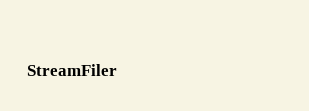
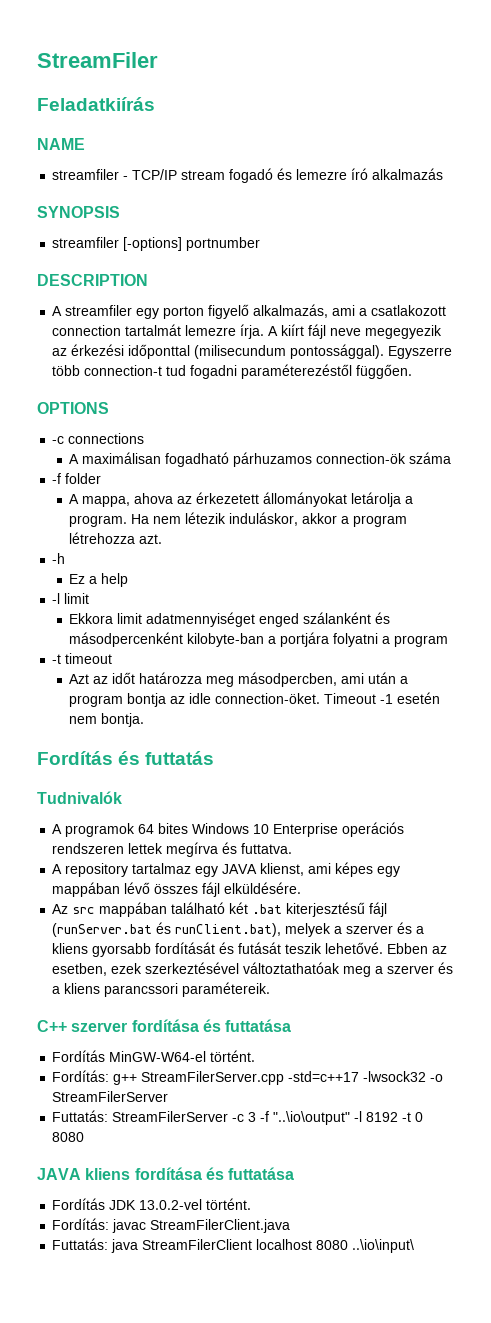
+ Feladatkiírás
+ NAME
+ streamfiler - TCP/IP stream fogadó és lemezre író alkalmazás
+ SYNOPSIS
+ streamfiler [-options] portnumber
+ DESCRIPTION
+ A streamfiler egy porton figyelő alkalmazás, ami a csatlakozott connection tartalmát lemezre írja. A kiírt fájl neve megegyezik az érkezési időponttal (milisecundum pontossággal). Egyszerre több connection-t tud fogadni paraméterezéstől függően.
+ OPTIONS
+ -c connections
+ A maximálisan fogadható párhuzamos connection-ök száma
+ -f folder
+ A mappa, ahova az érkezetett állományokat letárolja a program. Ha nem létezik induláskor, akkor a program létrehozza azt.
+ -h
+ Ez a help
+ -l limit
+ Ekkora limit adatmennyiséget enged szálanként és másodpercenként kilobyte-ban a portjára folyatni a program
+ -t timeout
+ Azt az időt határozza meg másodpercben, ami után a program bontja az idle connection-öket. Timeout -1 esetén nem bontja.
+ Fordítás és futtatás
+ Tudnivalók
+ A programok 64 bites Windows 10 Enterprise operációs rendszeren lettek megírva és futtatva.
+ A repository tartalmaz egy JAVA klienst, ami képes egy mappában lévő összes fájl elküldésére.
+ Az src mappában található két .bat kiterjesztésű fájl (runServer.bat és runClient.bat), melyek a szerver és a kliens gyorsabb fordítását és futását teszik lehetővé. Ebben az esetben, ezek szerkeztésével változtathatóak meg a szerver és a kliens parancssori paramétereik.
+ C++ szerver fordítása és futtatása
+ Fordítás MinGW-W64-el történt.
+ Fordítás: g++ StreamFilerServer.cpp -std=c++17 -lwsock32 -o StreamFilerServer
+ Futtatás: StreamFilerServer -c 3 -f "..\io\output" -l 8192 -t 0 8080
+ JAVA kliens fordítása és futtatása
+ Fordítás JDK 13.0.2-vel történt.
+ Fordítás: javac StreamFilerClient.java
+ Futtatás: java StreamFilerClient localhost 8080 ..\io\input\

